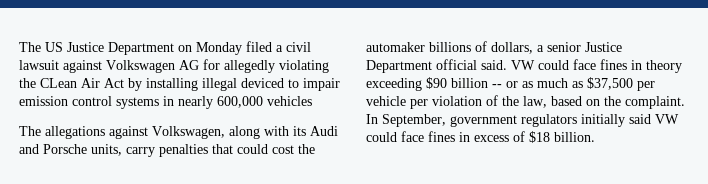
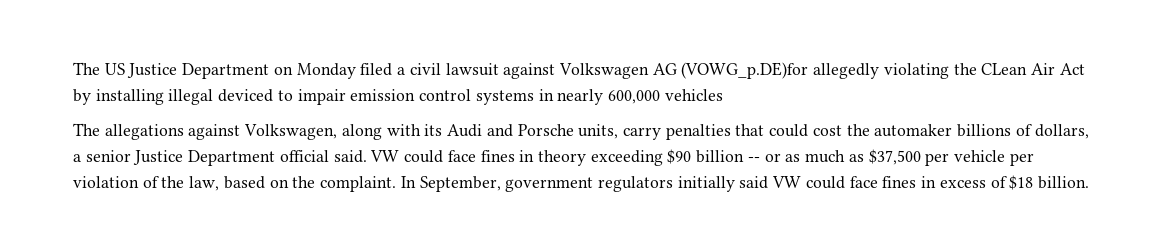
- The US Justice Department on Monday filed a civil lawsuit against Volkswagen AG for allegedly violating the CLean Air Act by installing illegal deviced to impair emission control systems in nearly 600,000 vehicles
+ The US Justice Department on Monday filed a civil lawsuit against Volkswagen AG (VOWG_p.DE)for allegedly violating the CLean Air Act by installing illegal deviced to impair emission control systems in nearly 600,000 vehicles

